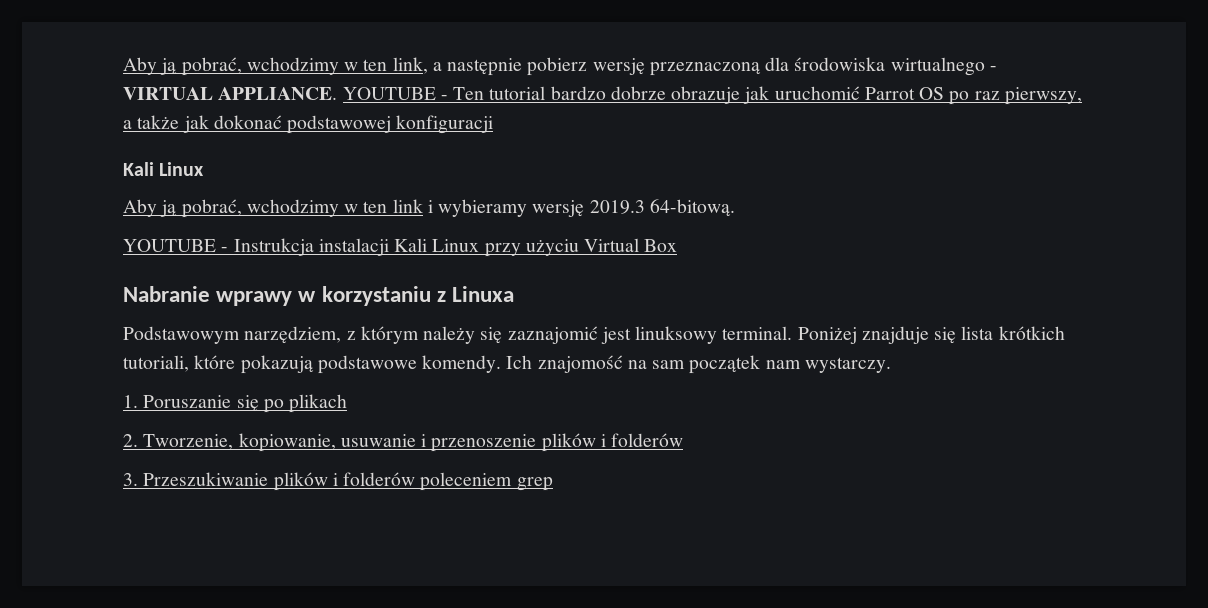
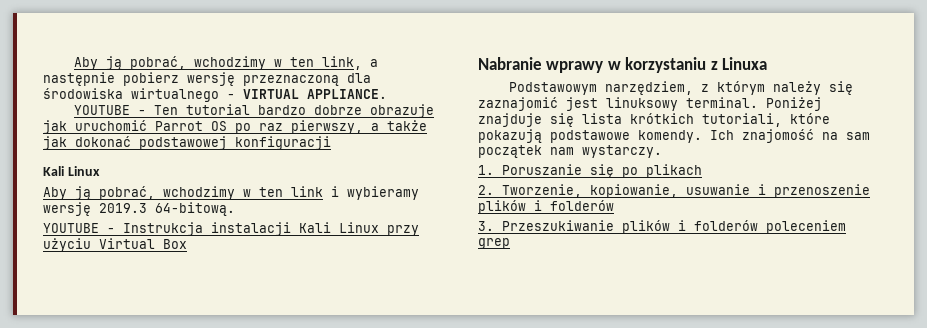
- Aby ją pobrać, wchodzimy w ten link, a następnie pobierz wersję przeznaczoną dla środowiska wirtualnego - VIRTUAL APPLIANCE. YOUTUBE - Ten tutorial bardzo dobrze obrazuje jak uruchomić Parrot OS po raz pierwszy, a także jak dokonać podstawowej konfiguracji
+ Aby ją pobrać, wchodzimy w ten link, a następnie pobierz wersję przeznaczoną dla środowiska wirtualnego - VIRTUAL APPLIANCE.
+ YOUTUBE - Ten tutorial bardzo dobrze obrazuje jak uruchomić Parrot OS po raz pierwszy, a także jak dokonać podstawowej konfiguracji

